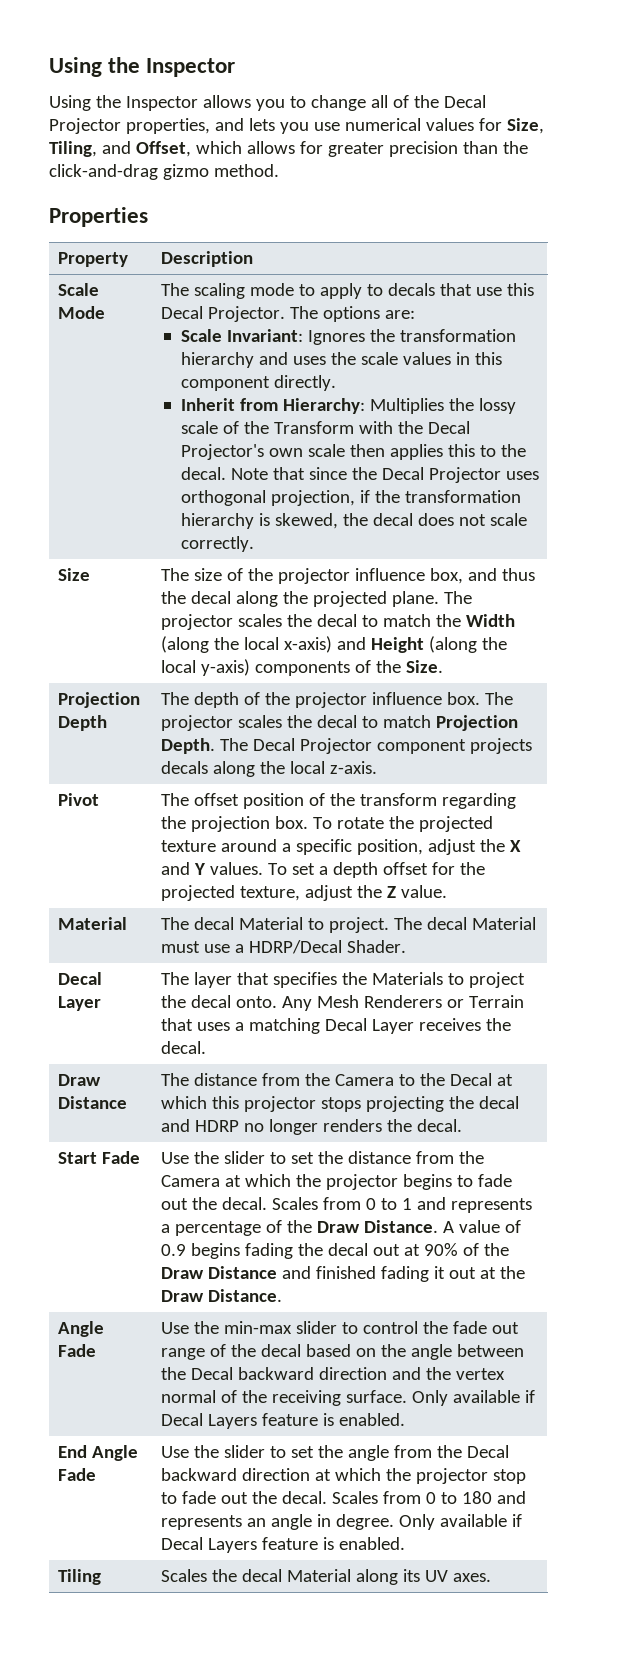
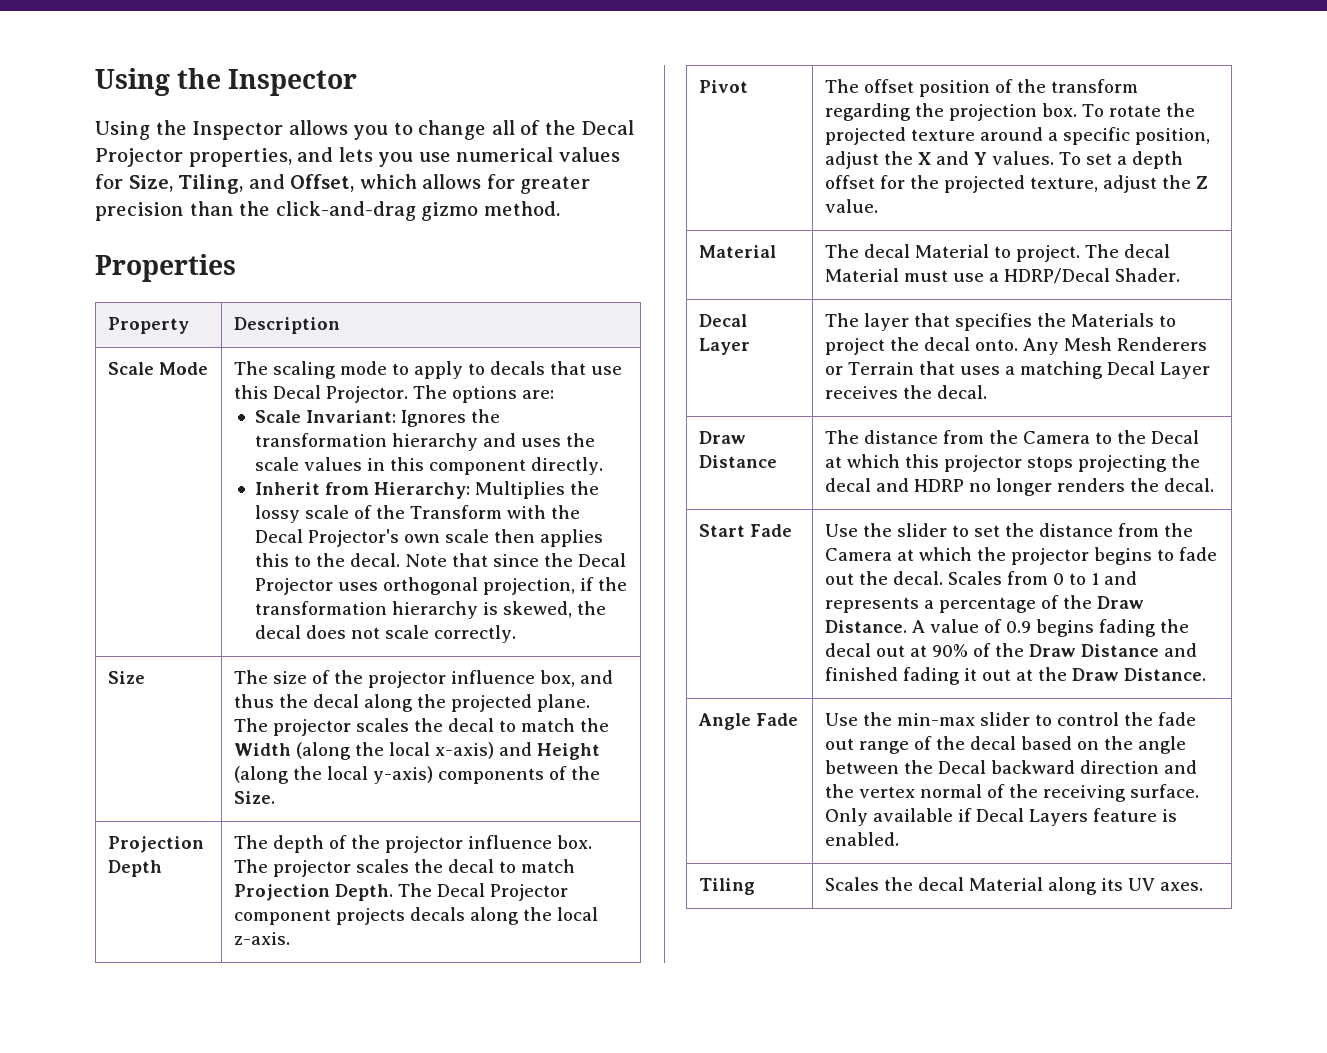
- End Angle Fade | Use the slider to set the angle from the Decal backward direction at which the projector stop to fade out the decal. Scales from 0 to 180 and represents an angle in degree. Only available if Decal Layers feature is enabled.

